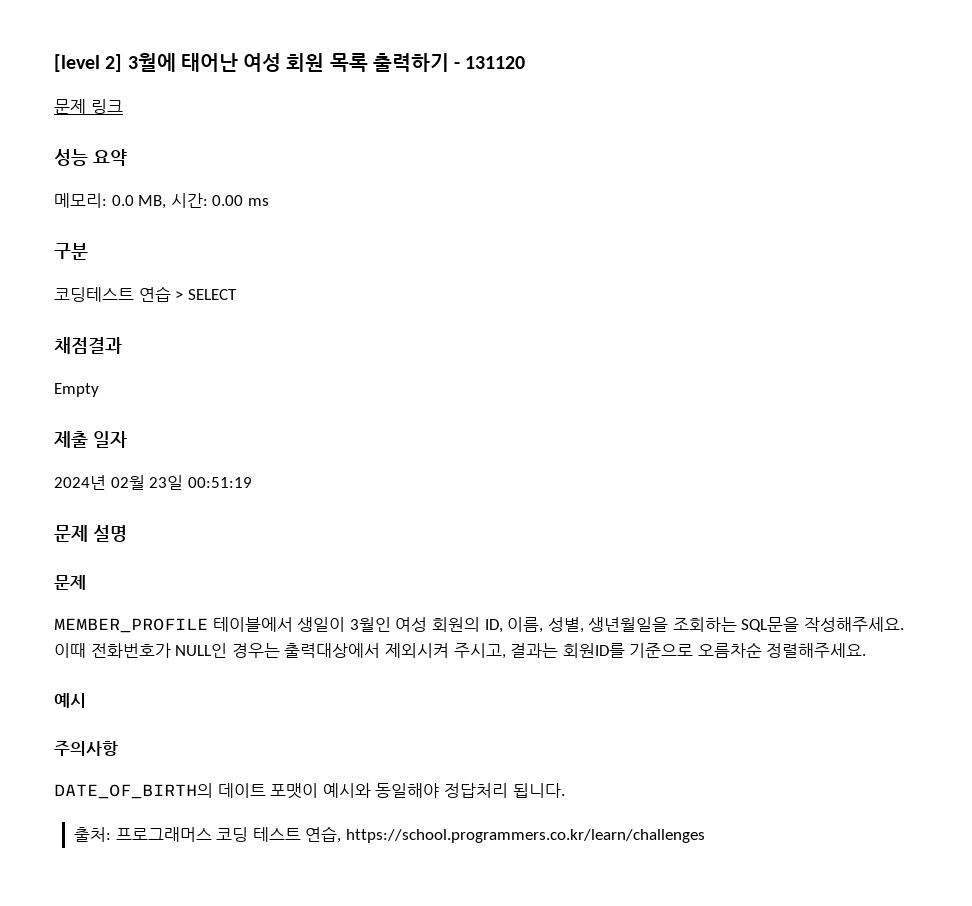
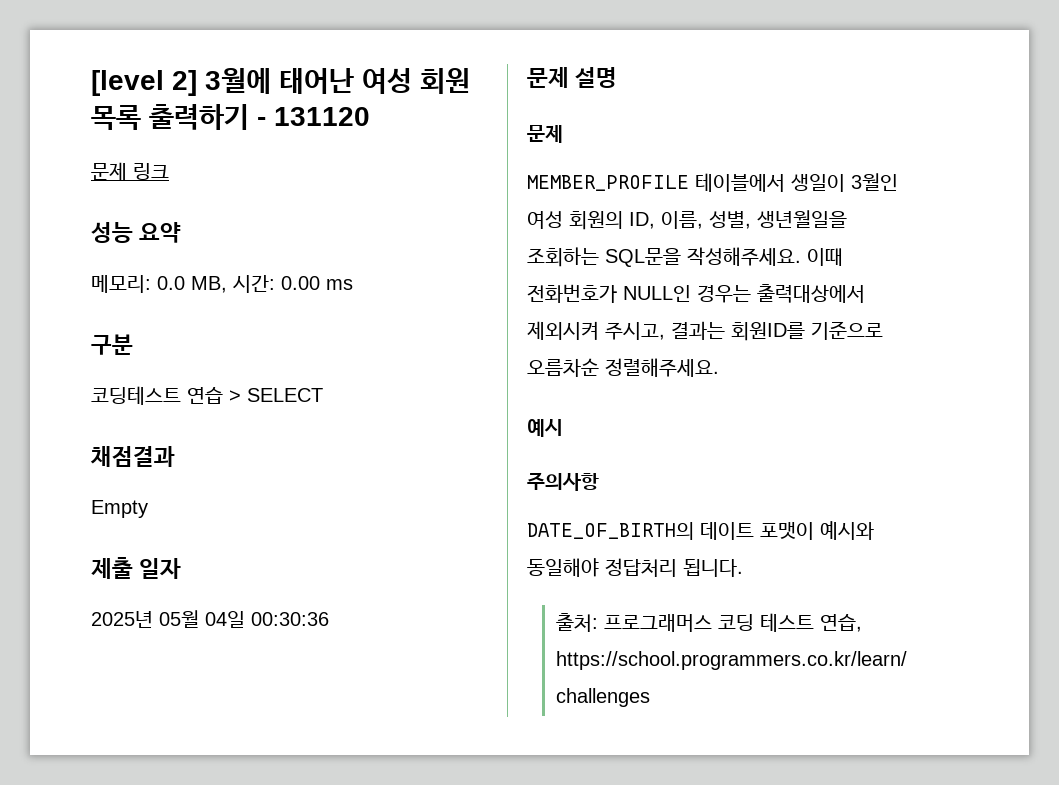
- 2024년 02월 23일 00:51:19
+ 2025년 05월 04일 00:30:36

